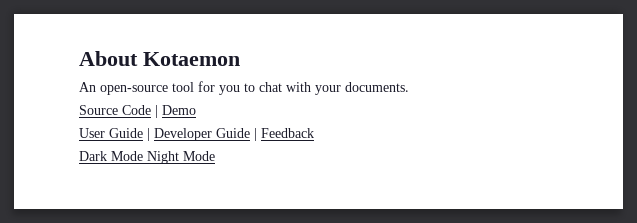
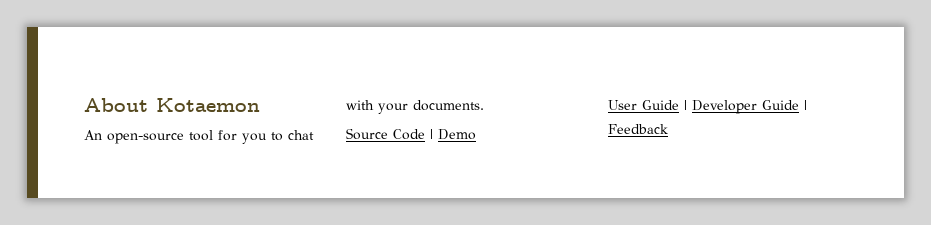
- Dark Mode Night Mode

